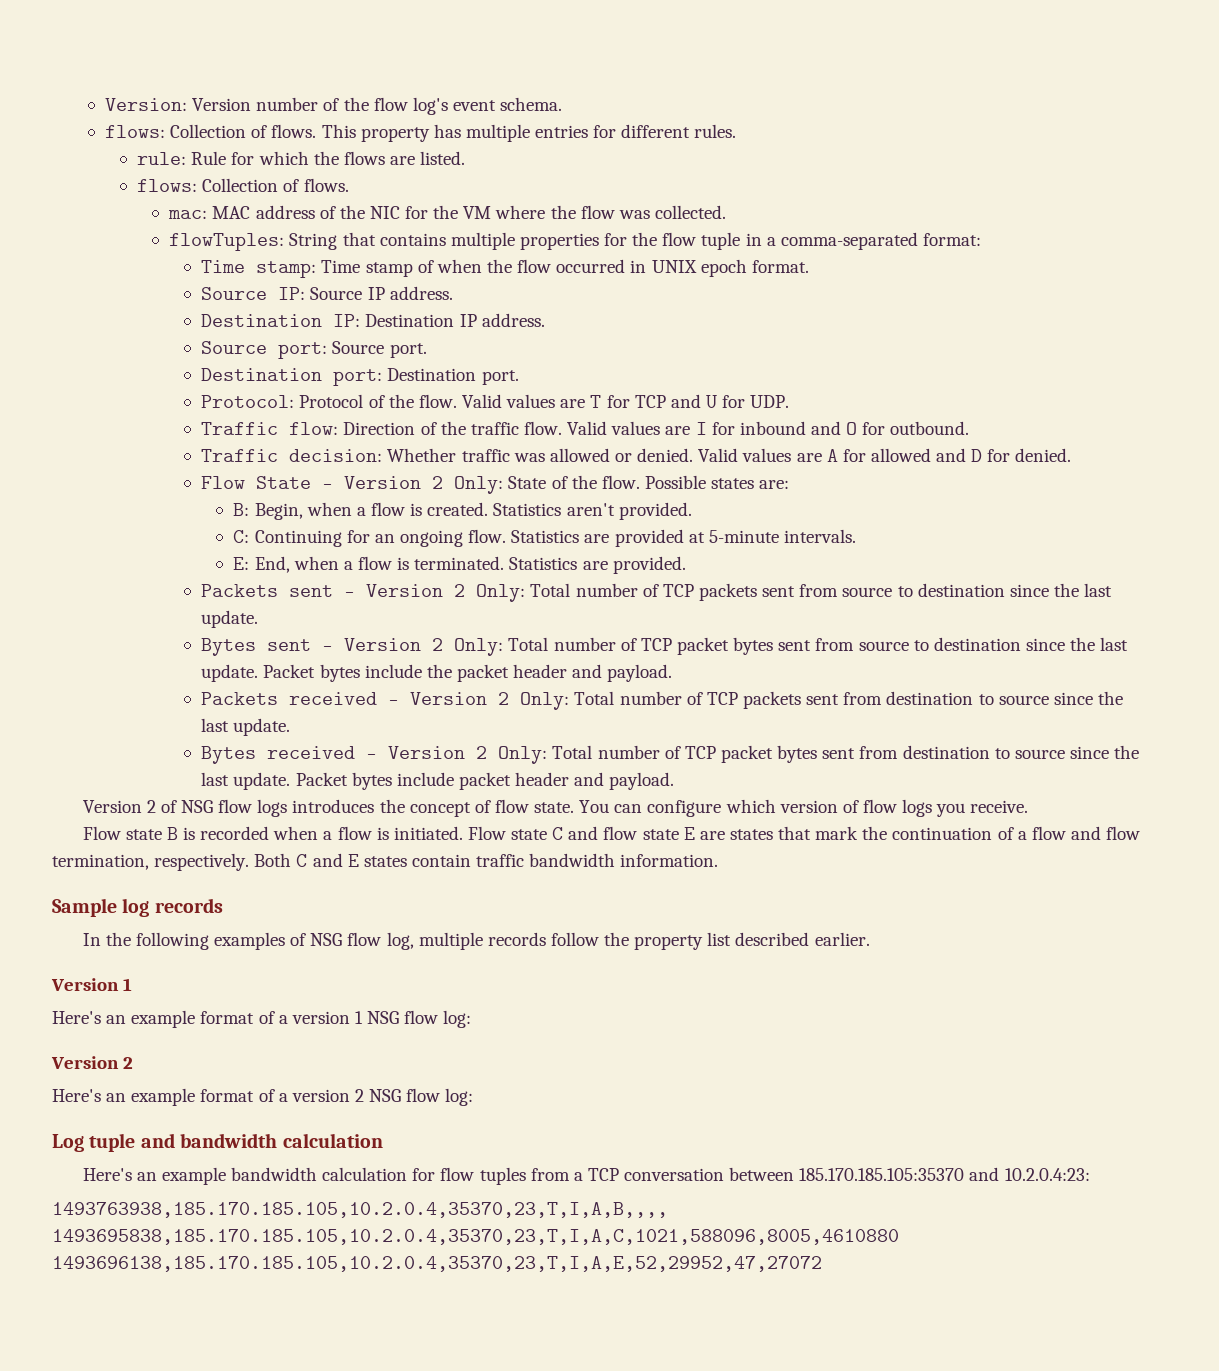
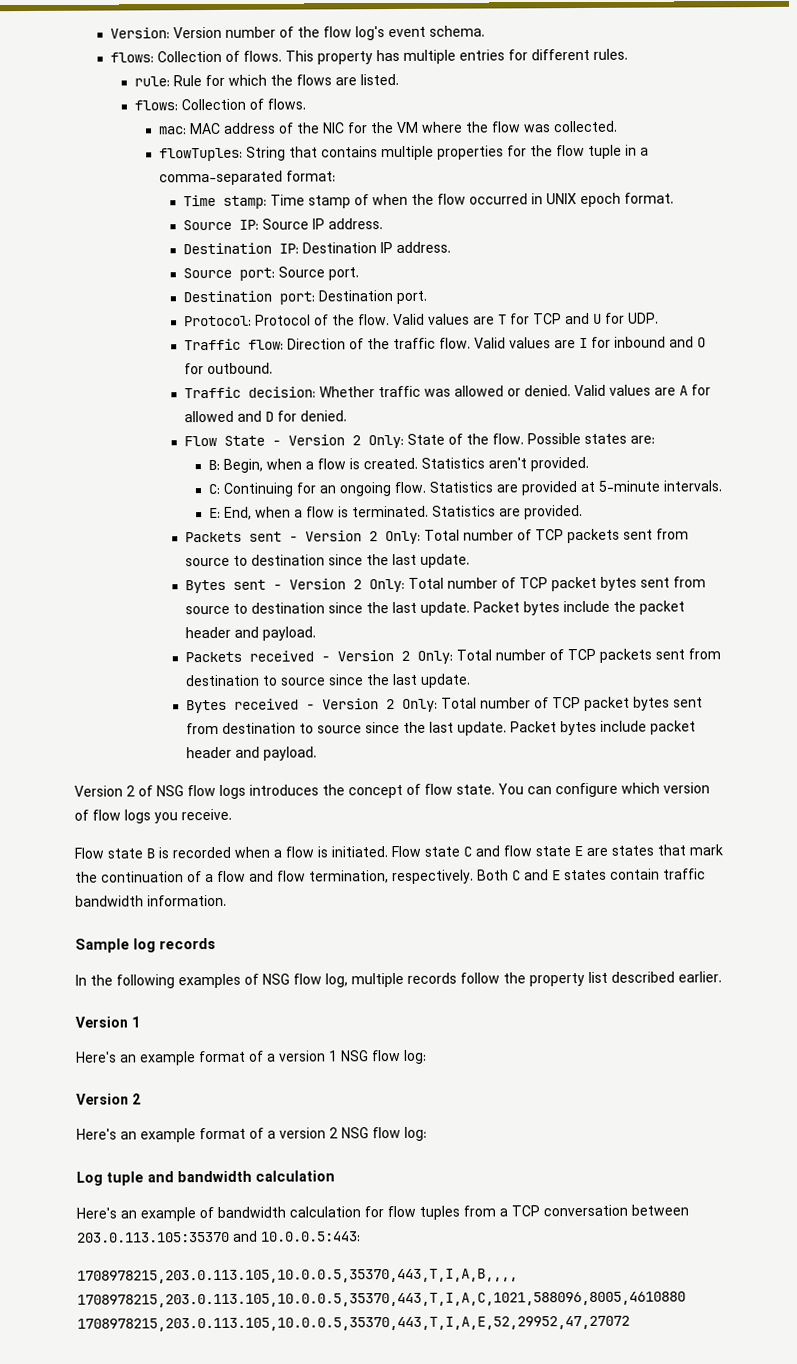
- Here's an example bandwidth calculation for flow tuples from a TCP conversation between 185.170.185.105:35370 and 10.2.0.4:23:
- 1493763938,185.170.185.105,10.2.0.4,35370,23,T,I,A,B,,,, 1493695838,185.170.185.105,10.2.0.4,35370,23,T,I,A,C,1021,588096,8005,4610880 1493696138,185.170.185.105,10.2.0.4,35370,23,T,I,A,E,52,29952,47,27072
+ Here's an example of bandwidth calculation for flow tuples from a TCP conversation between 203.0.113.105:35370 and 10.0.0.5:443:
+ 1708978215,203.0.113.105,10.0.0.5,35370,443,T,I,A,B,,,, 1708978215,203.0.113.105,10.0.0.5,35370,443,T,I,A,C,1021,588096,8005,4610880 1708978215,203.0.113.105,10.0.0.5,35370,443,T,I,A,E,52,29952,47,27072

